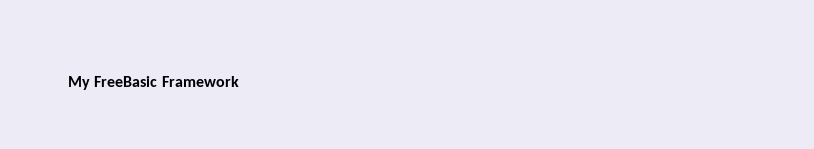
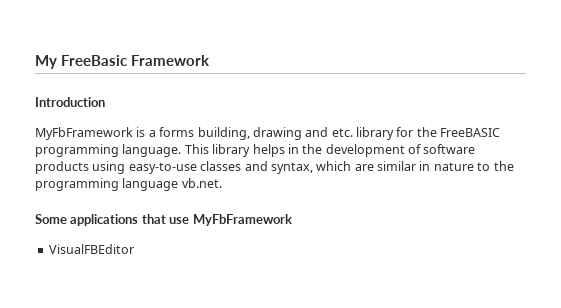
+ Introduction
+ MyFbFramework is a forms building, drawing and etc. library for the FreeBASIC programming language. This library helps in the development of software products using easy-to-use classes and syntax, which are similar in nature to the programming language vb.net.
+ Some applications that use MyFbFramework
+ VisualFBEditor

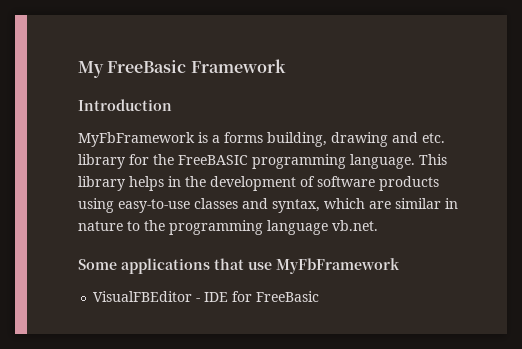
- VisualFBEditor
+ VisualFBEditor - IDE for FreeBasic

